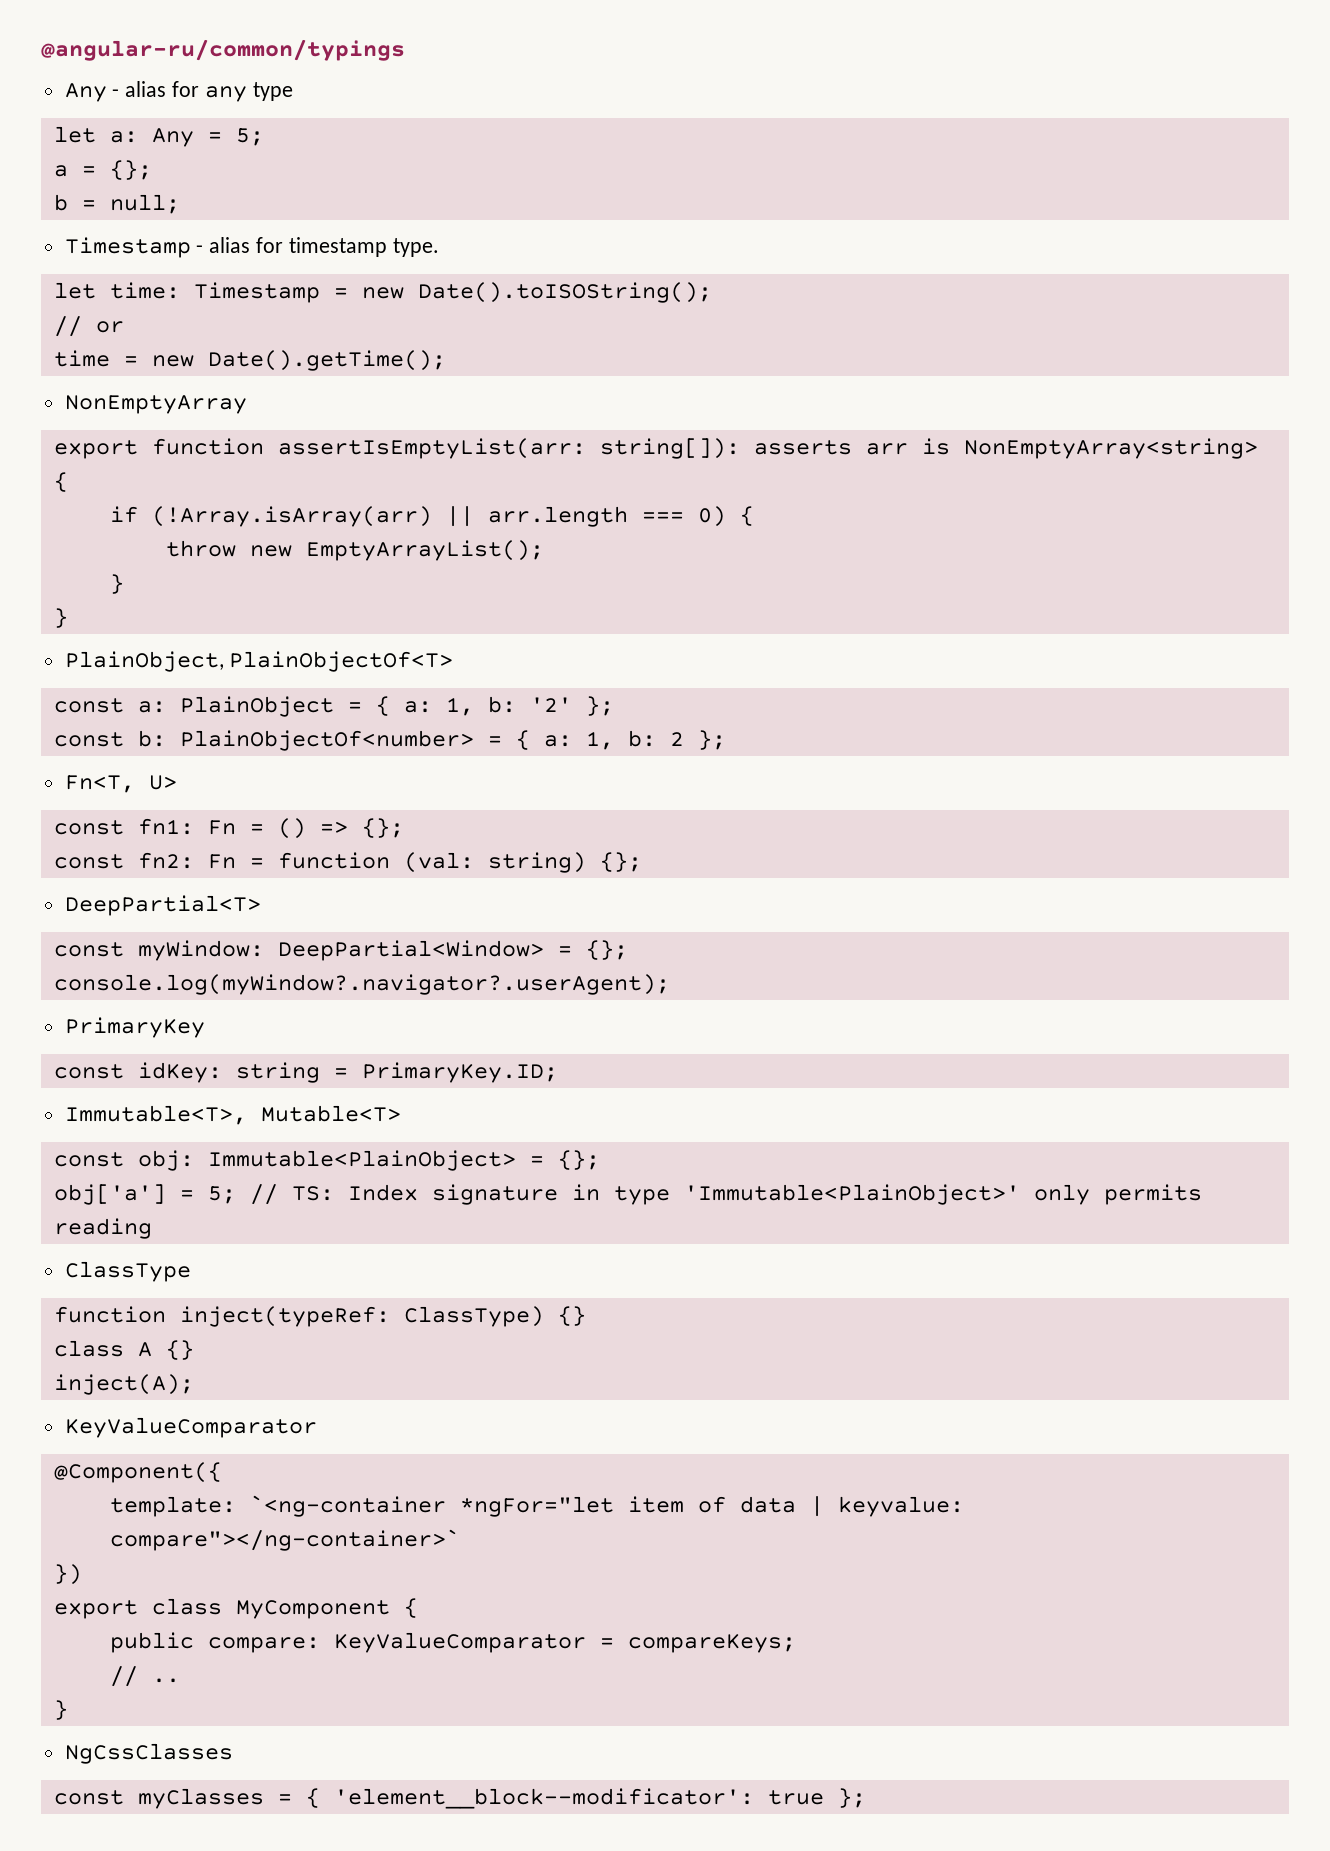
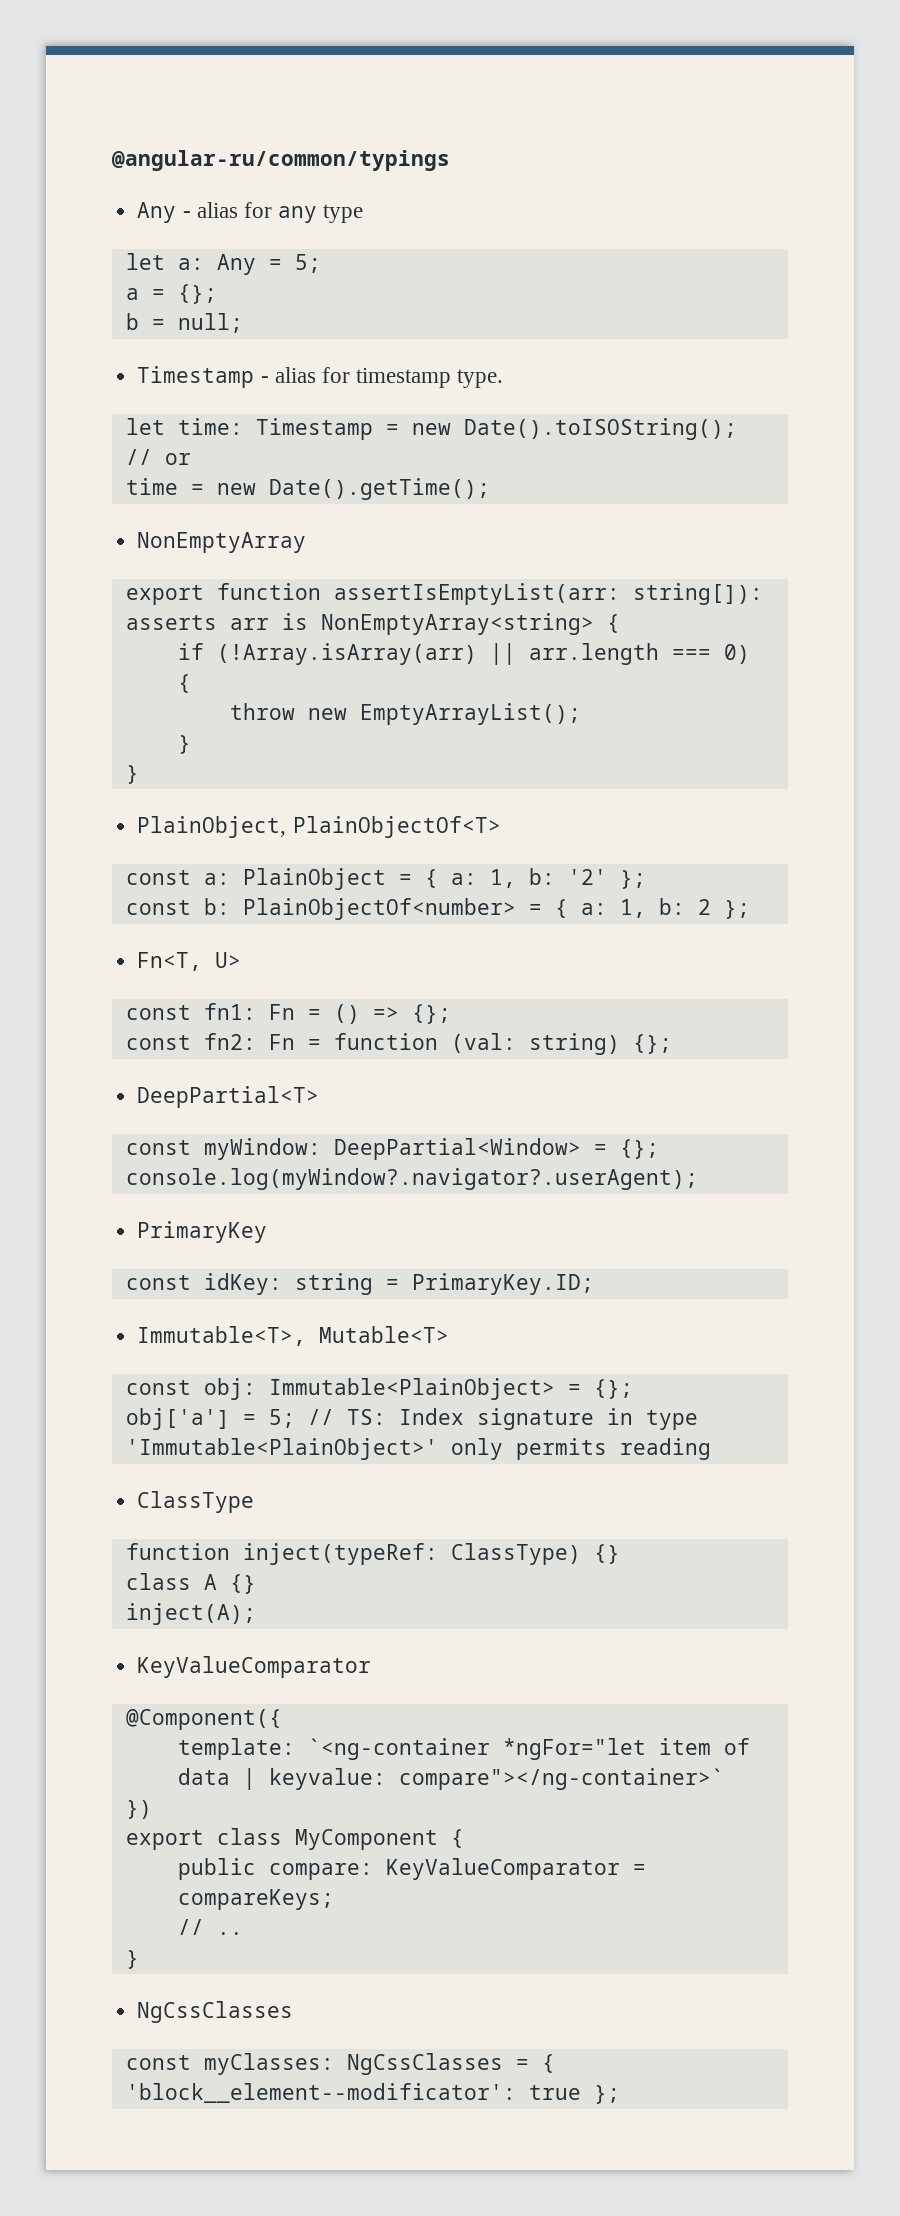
- const myClasses = { 'element__block--modificator': true };
+ const myClasses: NgCssClasses = { 'block__element--modificator': true };

